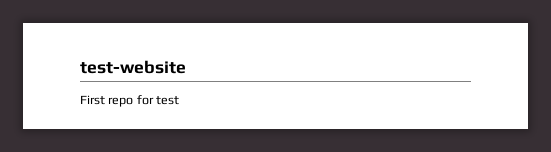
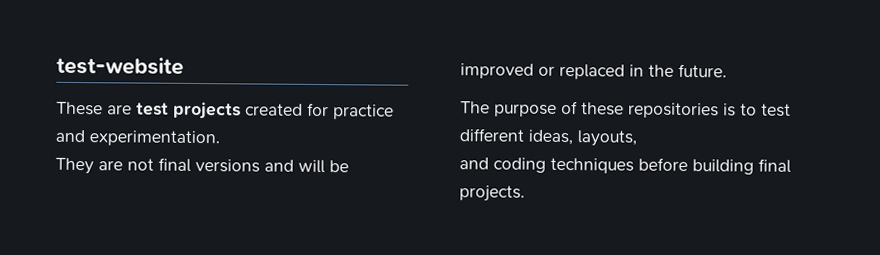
- First repo for test
+ These are test projects created for practice and experimentation.
+ They are not final versions and will be improved or replaced in the future.
+ The purpose of these repositories is to test different ideas, layouts,
+ and coding techniques before building final projects.

